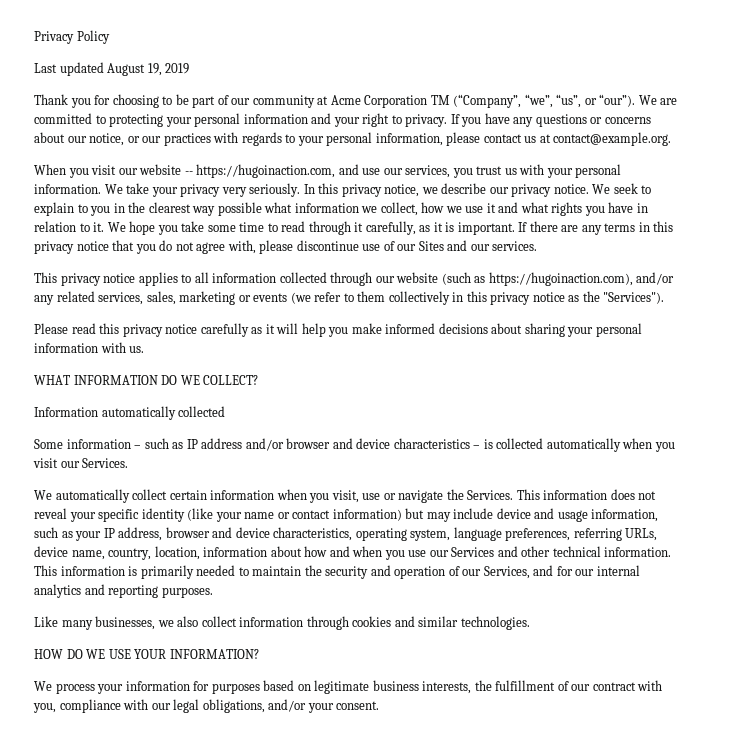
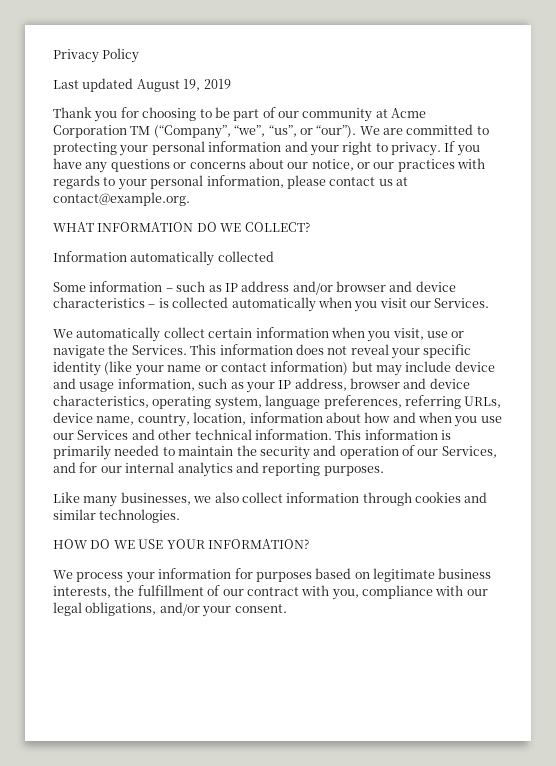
- When you visit our website -- https://hugoinaction.com, and use our services, you trust us with your personal information. We take your privacy very seriously. In this privacy notice, we describe our privacy notice. We seek to explain to you in the clearest way possible what information we collect, how we use it and what rights you have in relation to it. We hope you take some time to read through it carefully, as it is important. If there are any terms in this privacy notice that you do not agree with, please discontinue use of our Sites and our services.
- This privacy notice applies to all information collected through our website (such as https://hugoinaction.com), and/or any related services, sales, marketing or events (we refer to them collectively in this privacy notice as the "Services").
- Please read this privacy notice carefully as it will help you make informed decisions about sharing your personal information with us.

